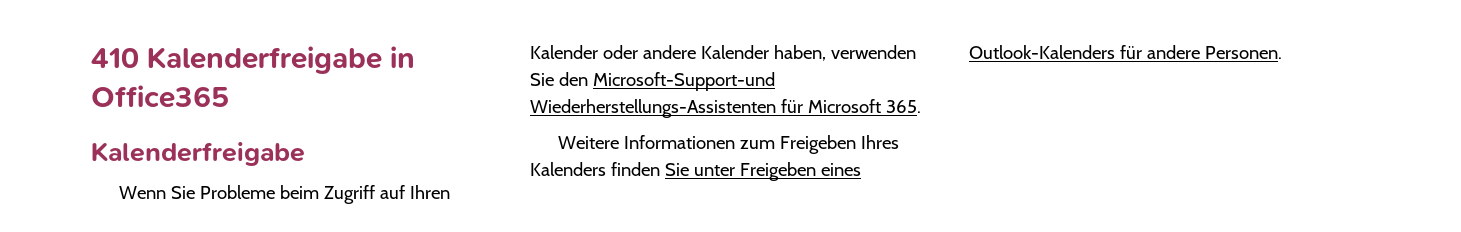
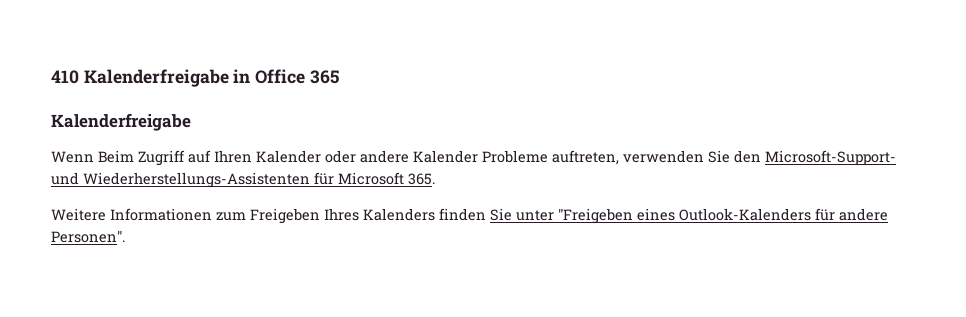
- 410 Kalenderfreigabe in Office365
+ 410 Kalenderfreigabe in Office 365
- Wenn Sie Probleme beim Zugriff auf Ihren Kalender oder andere Kalender haben, verwenden Sie den Microsoft-Support-und Wiederherstellungs-Assistenten für Microsoft 365.
+ Wenn Beim Zugriff auf Ihren Kalender oder andere Kalender Probleme auftreten, verwenden Sie den Microsoft-Support- und Wiederherstellungs-Assistenten für Microsoft 365.
- Weitere Informationen zum Freigeben Ihres Kalenders finden Sie unter Freigeben eines Outlook-Kalenders für andere Personen.
+ Weitere Informationen zum Freigeben Ihres Kalenders finden Sie unter "Freigeben eines Outlook-Kalenders für andere Personen".

